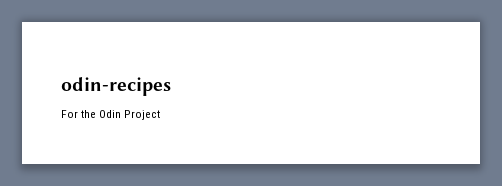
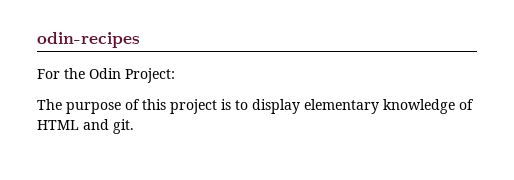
- For the Odin Project
+ For the Odin Project:
+ The purpose of this project is to display elementary knowledge of HTML and git.

